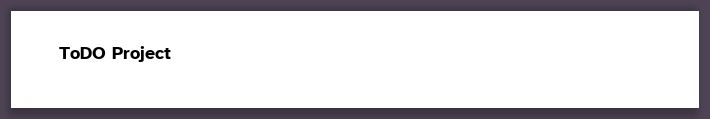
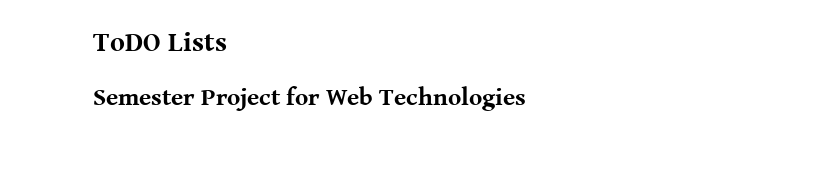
- ToDO Project
+ ToDO Lists
+ Semester Project for Web Technologies

